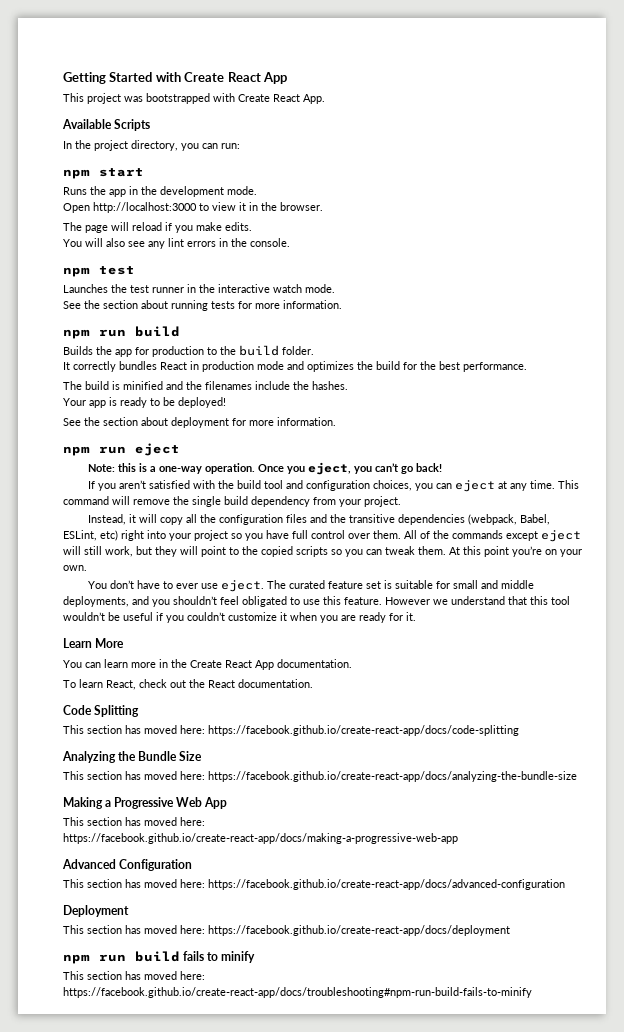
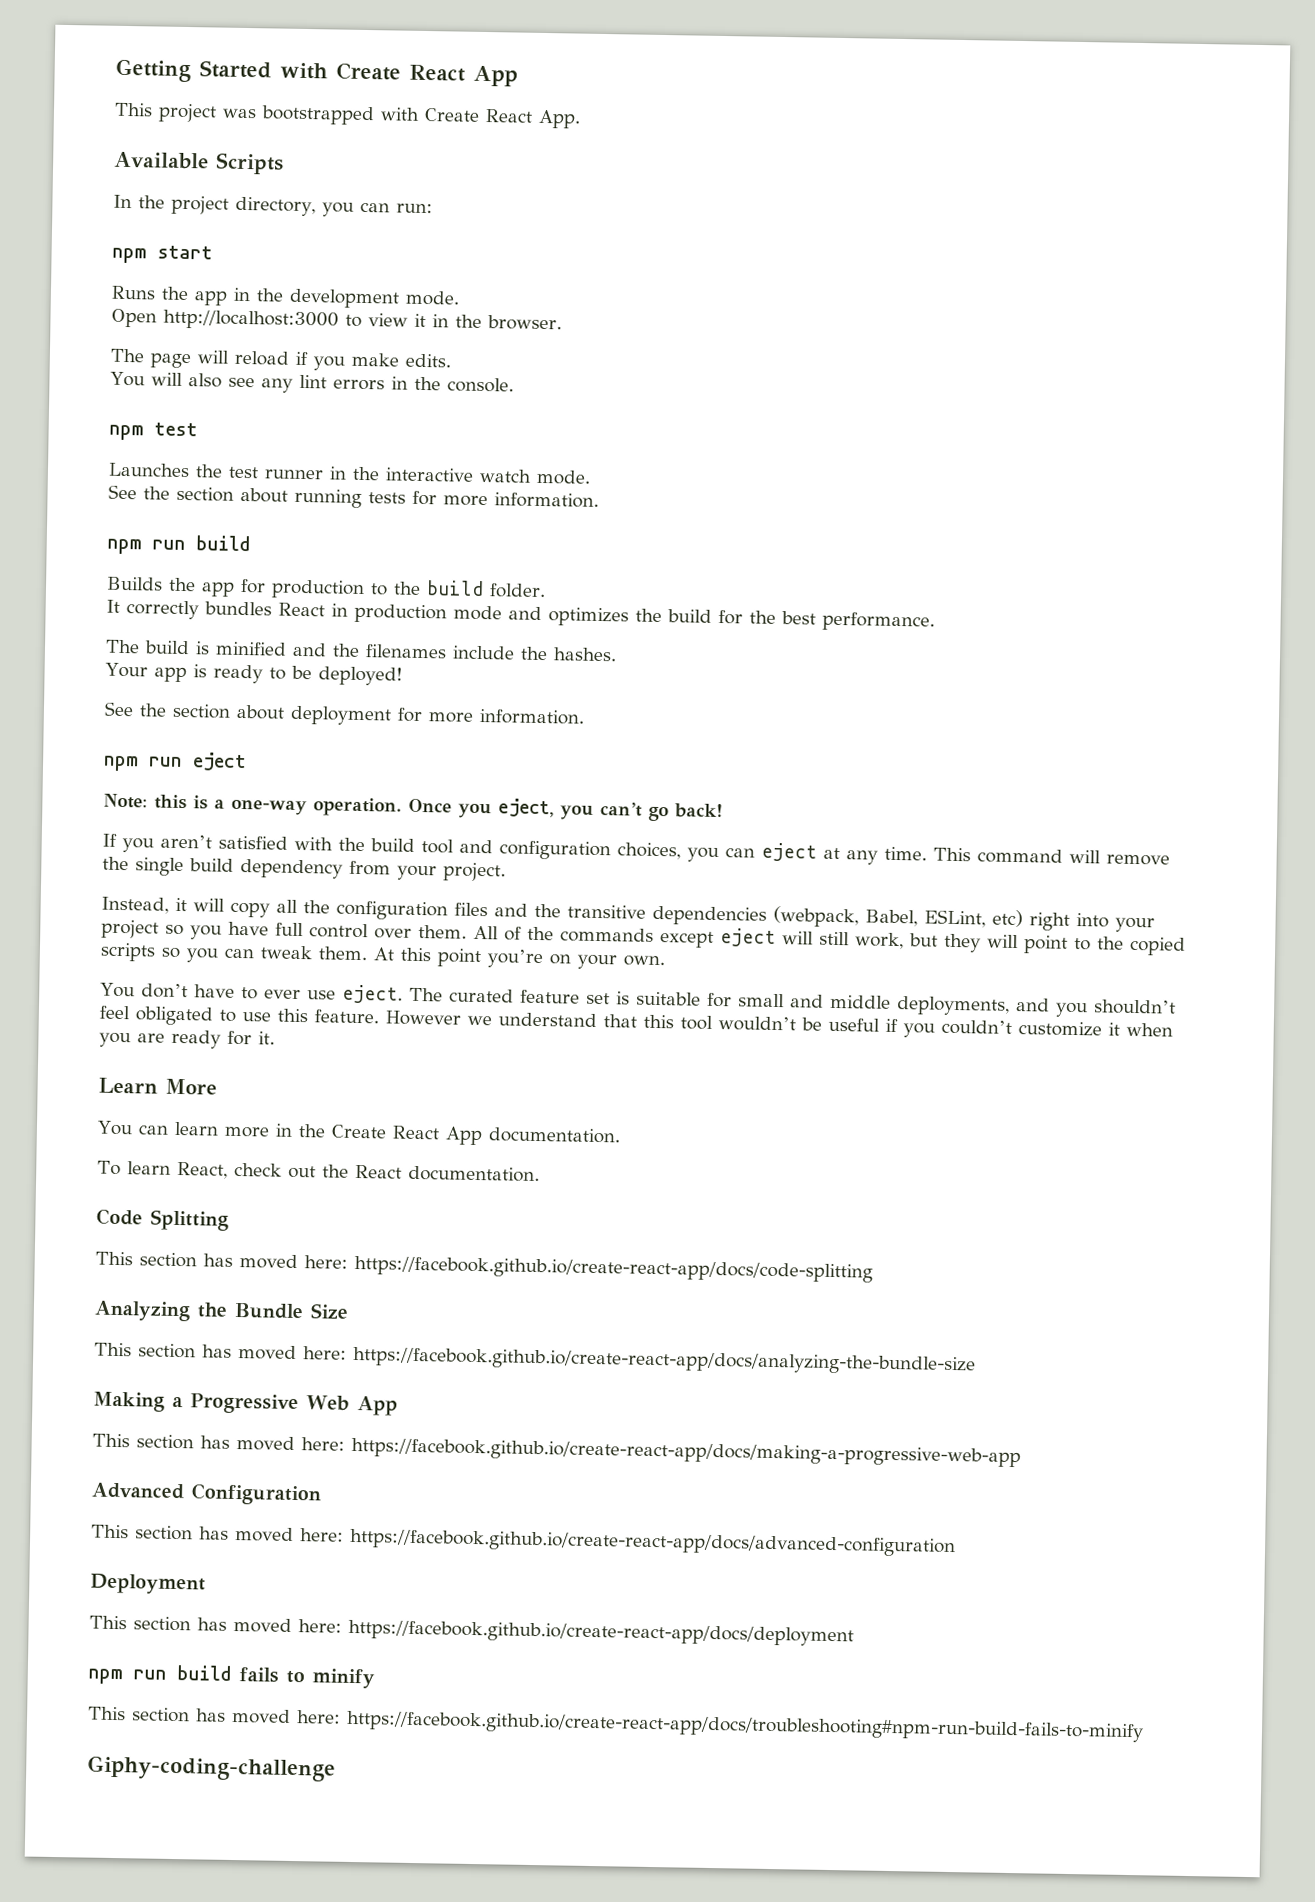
+ Giphy-coding-challenge

